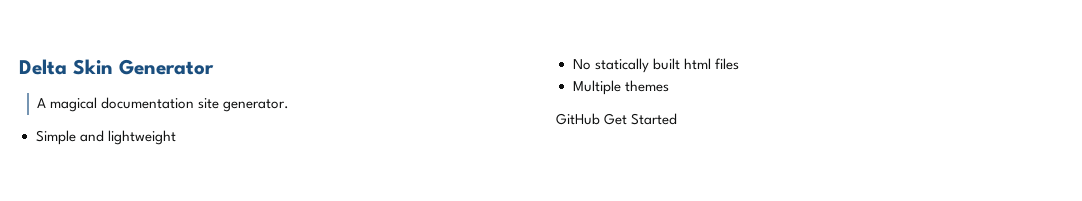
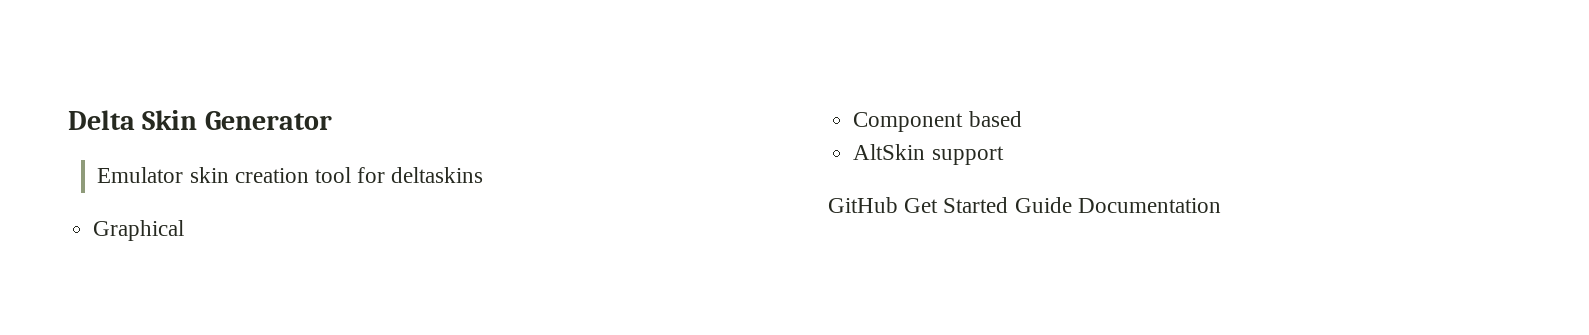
- A magical documentation site generator.
- Simple and lightweight
- No statically built html files
- Multiple themes
+ Emulator skin creation tool for deltaskins
+ Graphical
+ Component based
+ AltSkin support
- GitHub Get Started
+ GitHub Get Started Guide Documentation

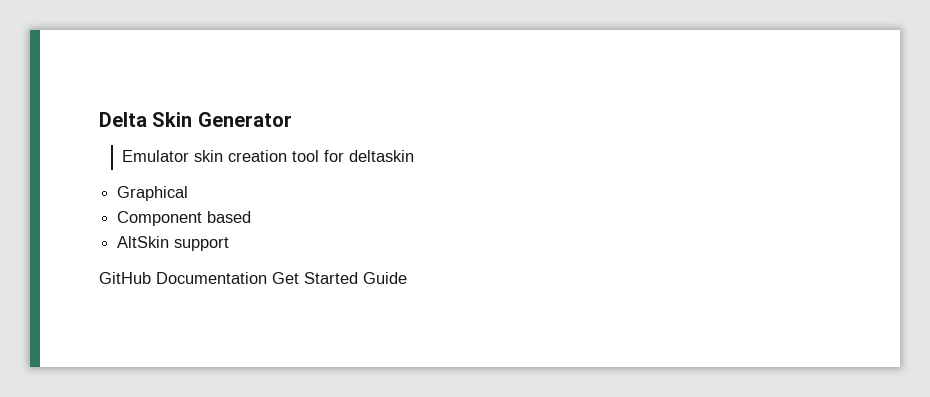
- Emulator skin creation tool for deltaskins
+ Emulator skin creation tool for deltaskin
- GitHub Get Started Guide Documentation
+ GitHub Documentation Get Started Guide

